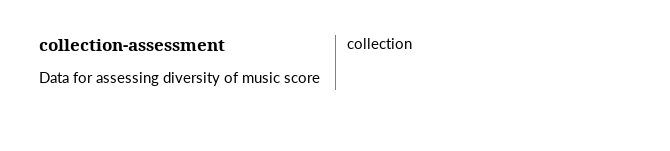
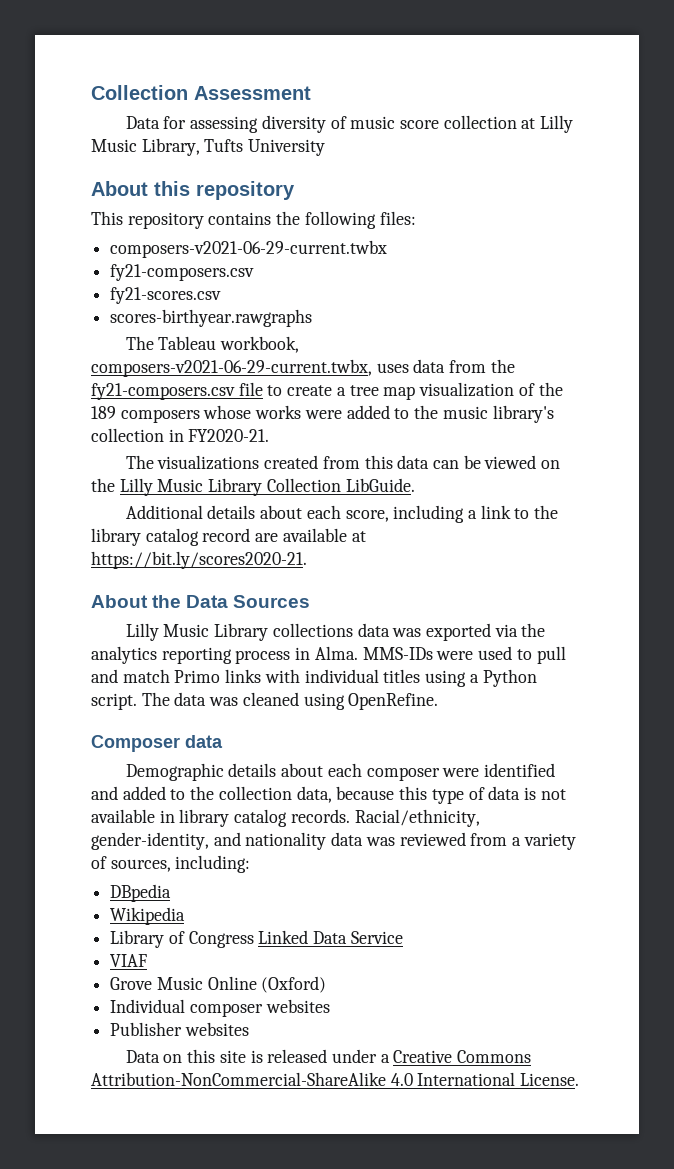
- collection-assessment
+ Collection Assessment
- Data for assessing diversity of music score collection
+ Data for assessing diversity of music score collection at Lilly Music Library, Tufts University
+ About this repository
+ This repository contains the following files:
+ composers-v2021-06-29-current.twbx
+ fy21-composers.csv
+ fy21-scores.csv
+ scores-birthyear.rawgraphs
+ The Tableau workbook, composers-v2021-06-29-current.twbx, uses data from the fy21-composers.csv file to create a tree map visualization of the 189 composers whose works were added to the music library's collection in FY2020-21.
+ The visualizations created from this data can be viewed on the Lilly Music Library Collection LibGuide.
+ Additional details about each score, including a link to the library catalog record are available at https://bit.ly/scores2020-21.
+ About the Data Sources
+ Lilly Music Library collections data was exported via the analytics reporting process in Alma. MMS-IDs were used to pull and match Primo links with individual titles using a Python script. The data was cleaned using OpenRefine.
+ Composer data
+ Demographic details about each composer were identified and added to the collection data, because this type of data is not available in library catalog records. Racial/ethnicity, gender-identity, and nationality data was reviewed from a variety of sources, including:
+ DBpedia
+ Wikipedia
+ Library of Congress Linked Data Service
+ VIAF
+ Grove Music Online (Oxford)
+ Individual composer websites
+ Publisher websites
+ Data on this site is released under a Creative Commons Attribution-NonCommercial-ShareAlike 4.0 International License.

